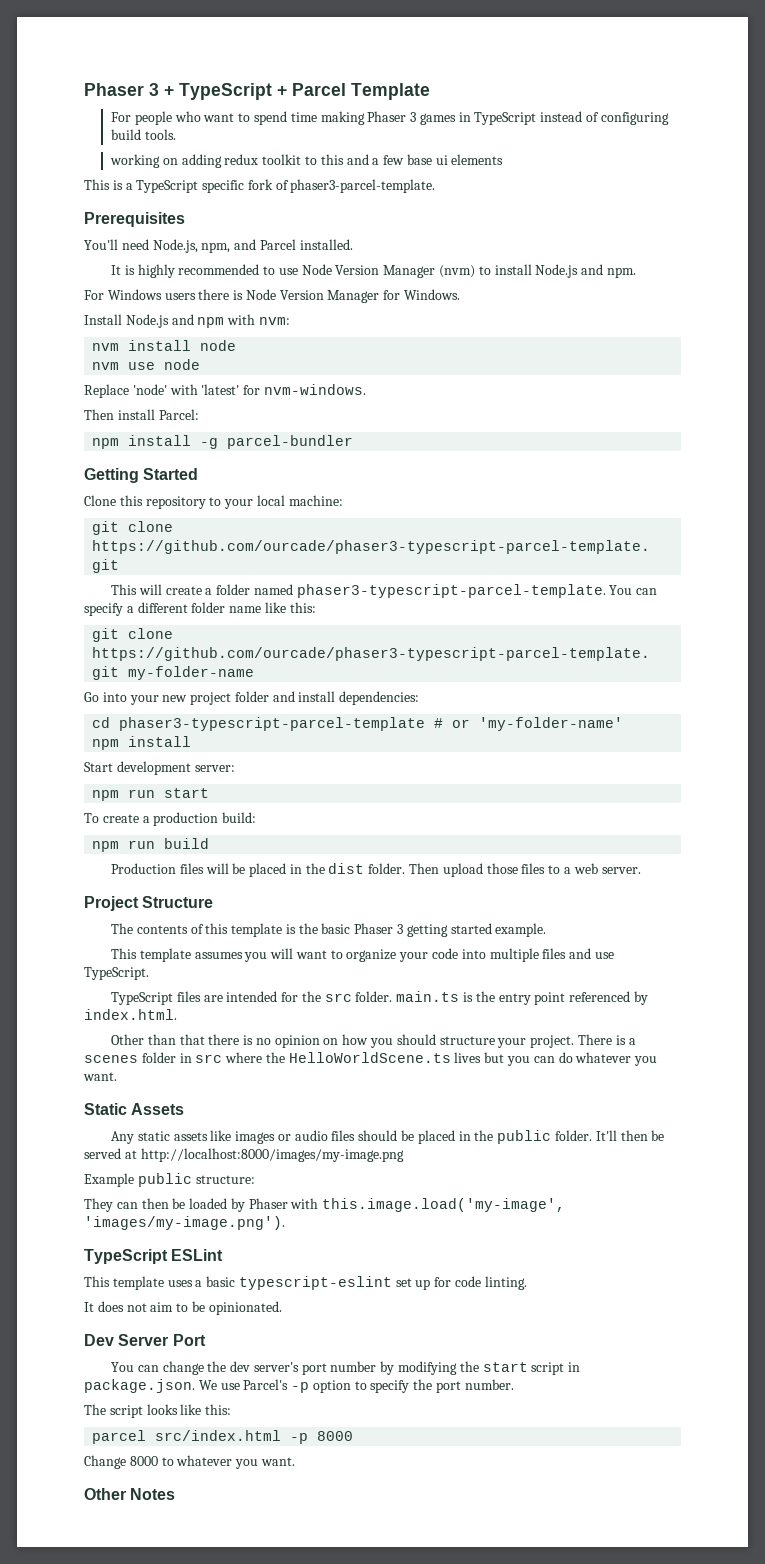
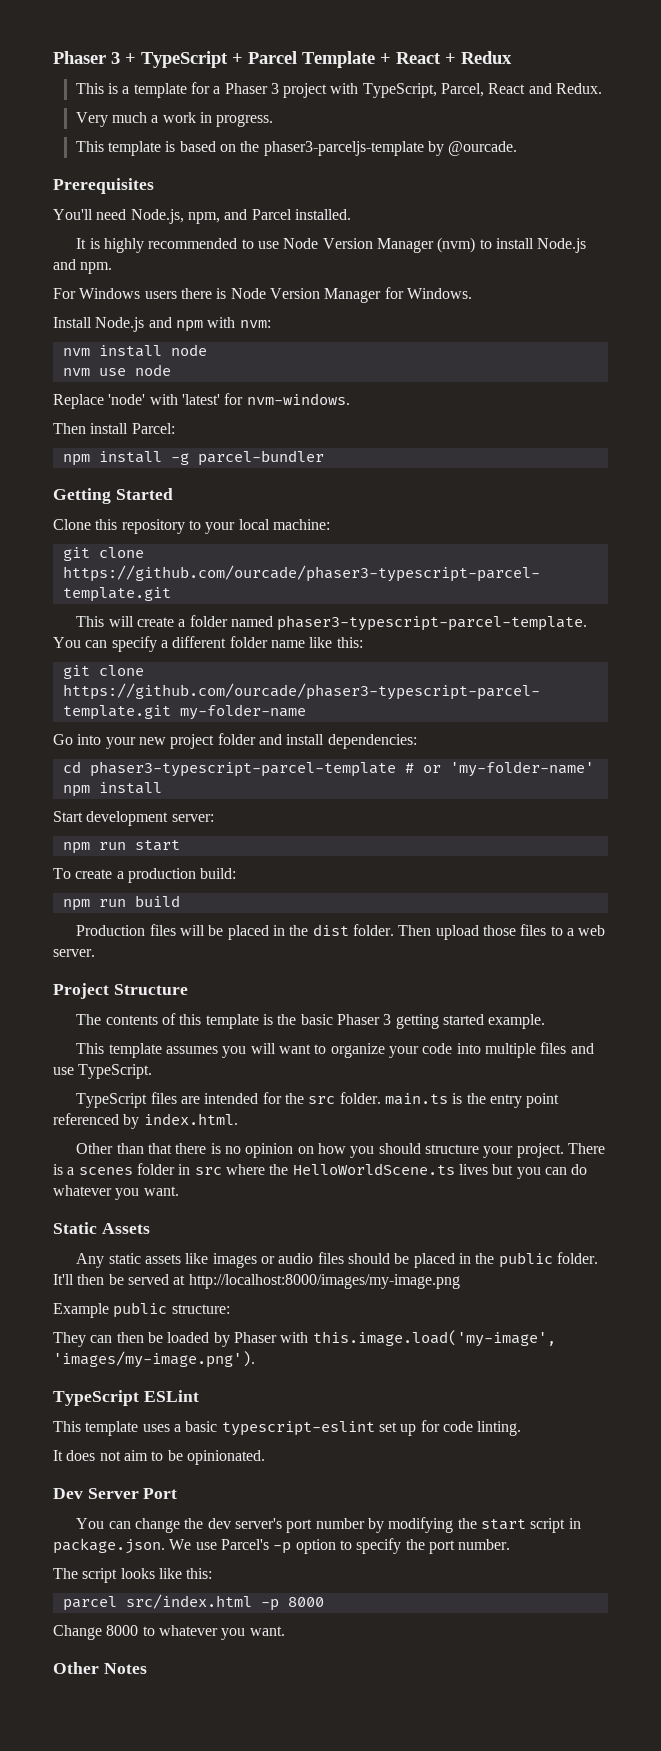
- Phaser 3 + TypeScript + Parcel Template
- For people who want to spend time making Phaser 3 games in TypeScript instead of configuring build tools.
- working on adding redux toolkit to this and a few base ui elements
- This is a TypeScript specific fork of phaser3-parcel-template.
+ Phaser 3 + TypeScript + Parcel Template + React + Redux
+ This is a template for a Phaser 3 project with TypeScript, Parcel, React and Redux.
+ Very much a work in progress.
+ This template is based on the phaser3-parceljs-template by @ourcade.

